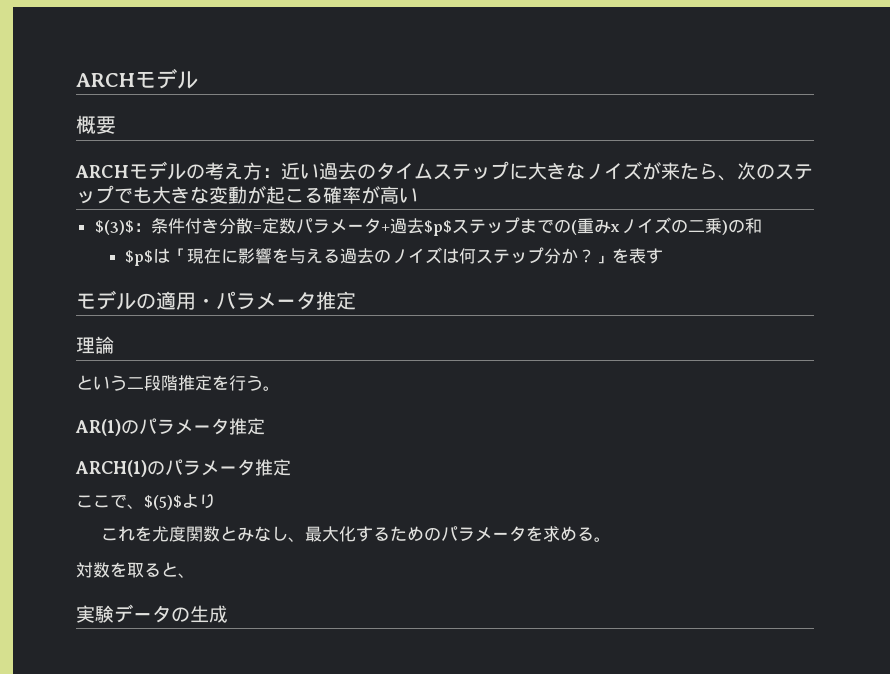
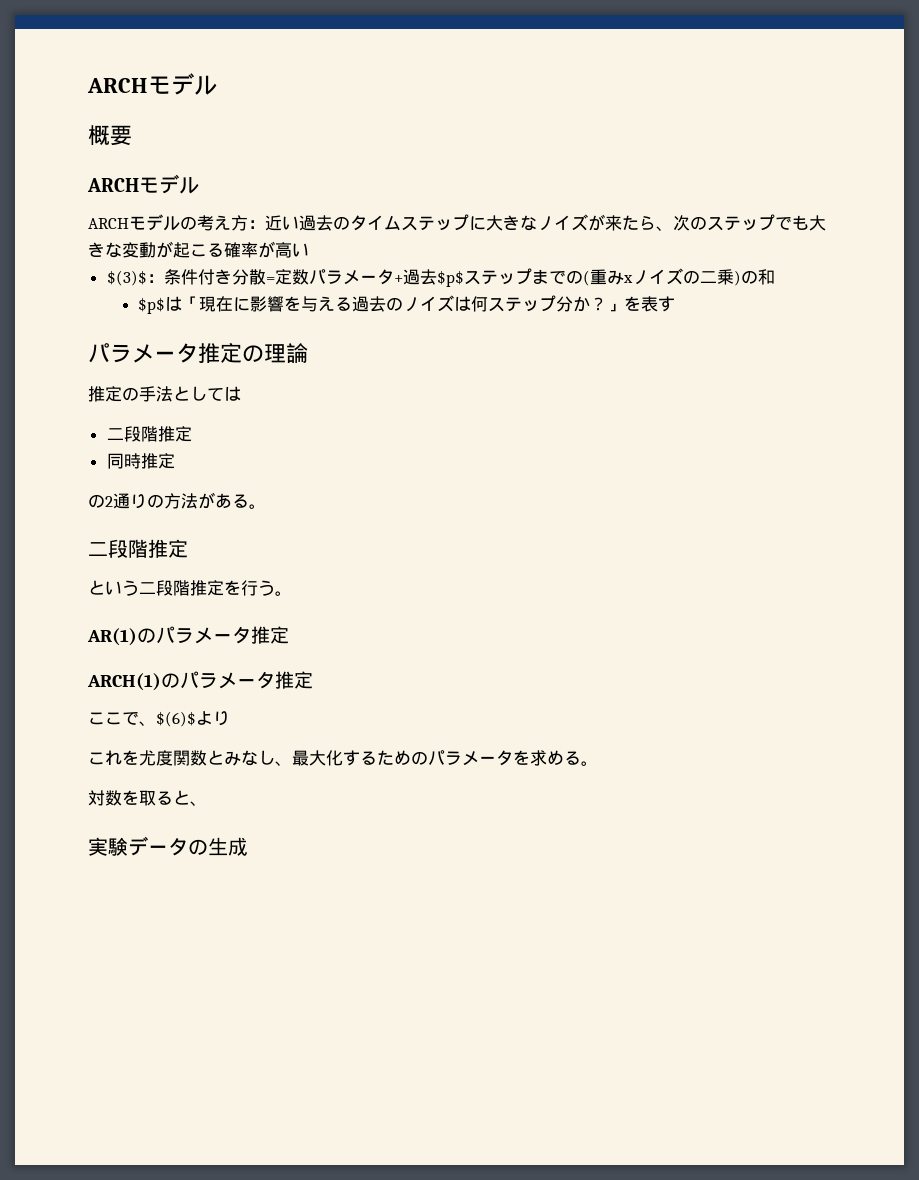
  概要
+ ARCHモデル
- モデルの適用・パラメータ推定
- 理論
+ パラメータ推定の理論
+ 推定の手法としては
+ 二段階推定
+ 同時推定
+ の2通りの方法がある。
+ 二段階推定
- ここで、$(5)$より
+ ここで、$(6)$より

